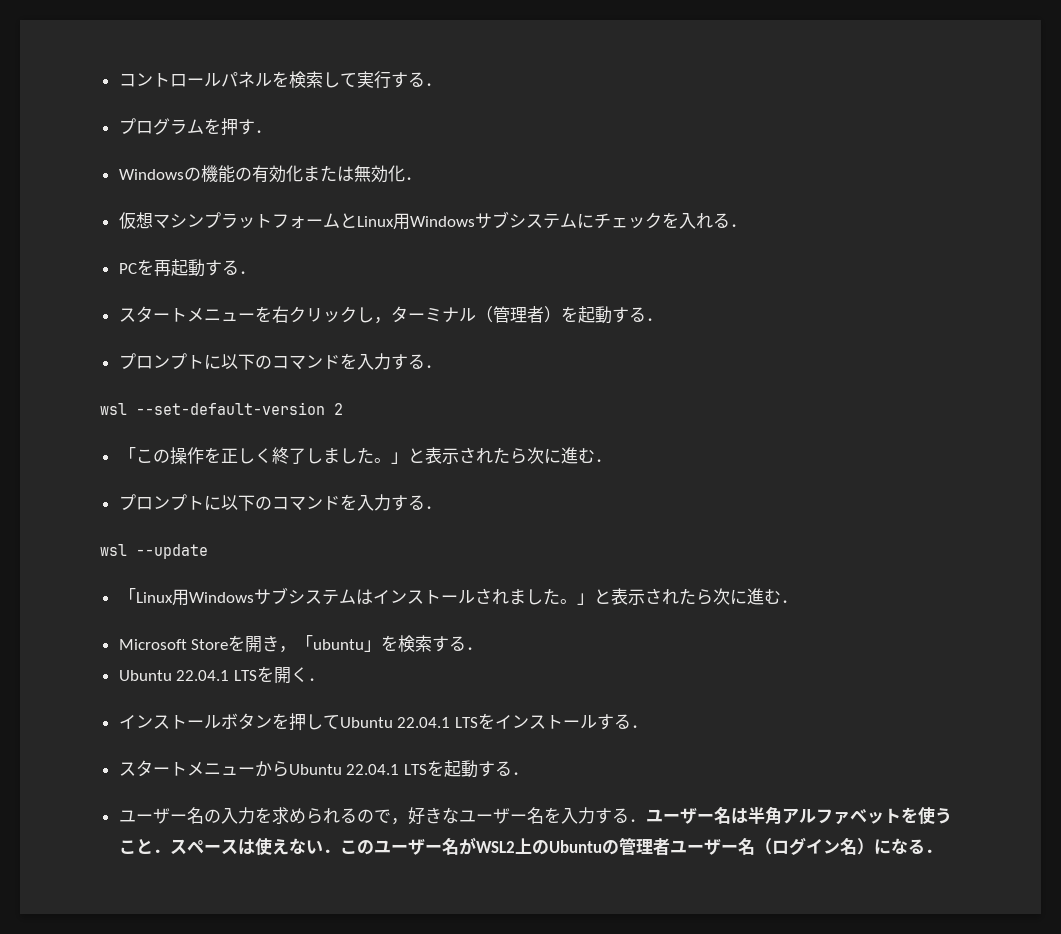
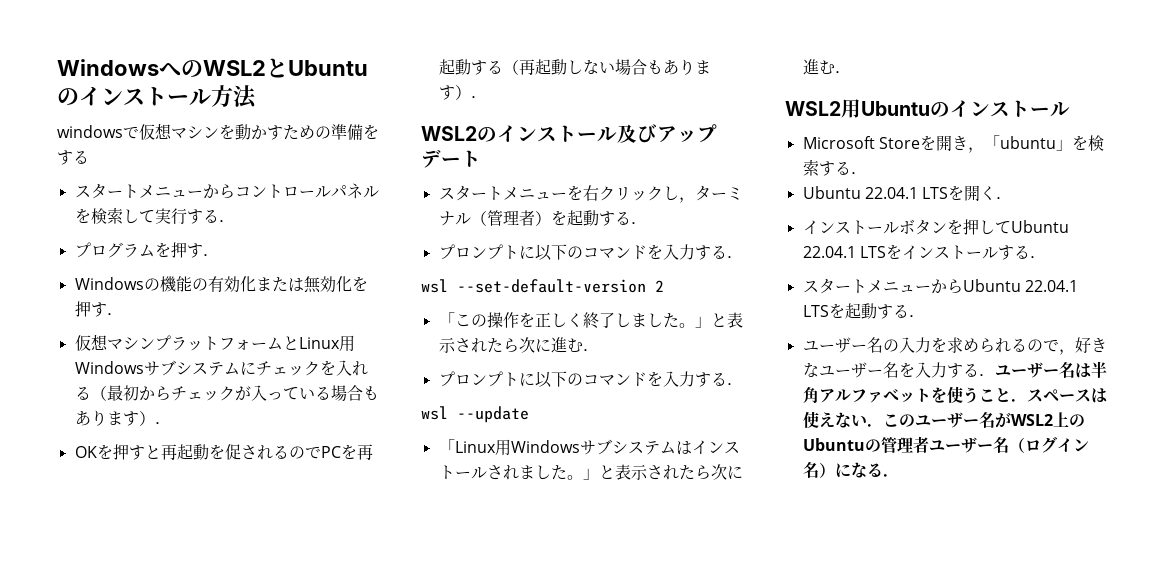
- コントロールパネルを検索して実行する．
+ WindowsへのWSL2とUbuntuのインストール方法
+ windowsで仮想マシンを動かすための準備をする
+ スタートメニューからコントロールパネルを検索して実行する．
- Windowsの機能の有効化または無効化．
+ Windowsの機能の有効化または無効化を押す．
- 仮想マシンプラットフォームとLinux用Windowsサブシステムにチェックを入れる．
- PCを再起動する．
+ 仮想マシンプラットフォームとLinux用Windowsサブシステムにチェックを入れる（最初からチェックが入っている場合もあります）．
+ OKを押すと再起動を促されるのでPCを再起動する（再起動しない場合もあります）．
+ WSL2のインストール及びアップデート
+ WSL2用Ubuntuのインストール

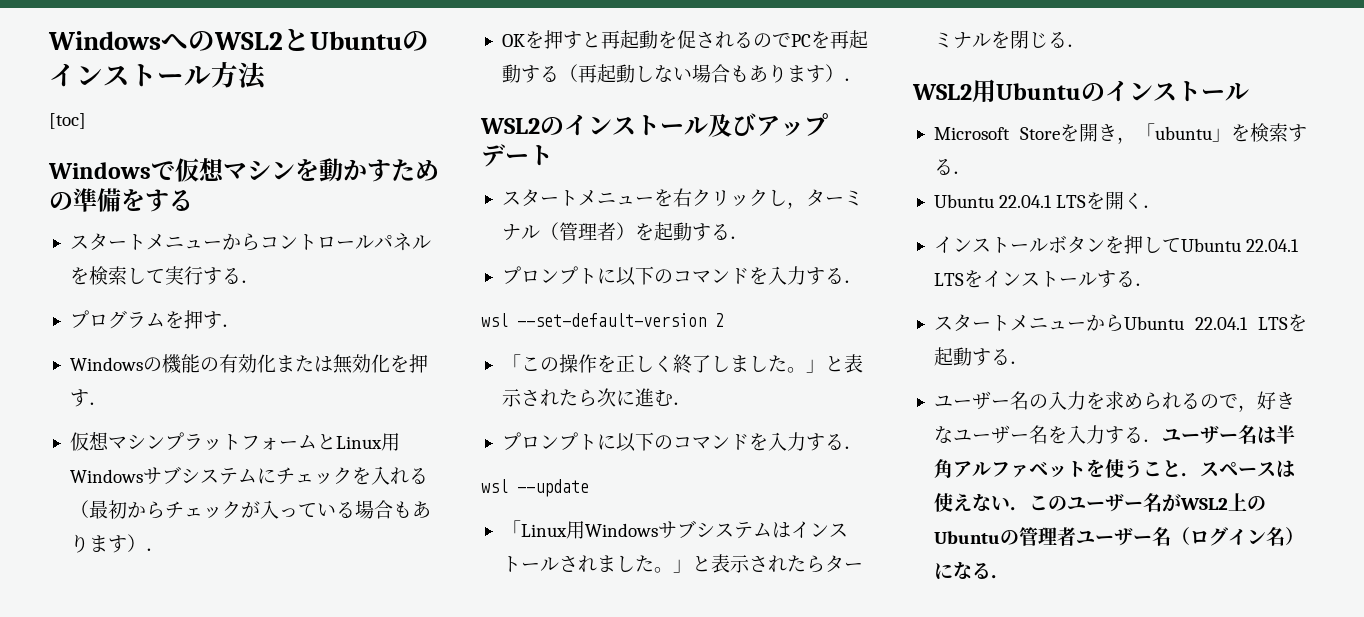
- windowsで仮想マシンを動かすための準備をする
+ [toc]
+ Windowsで仮想マシンを動かすための準備をする
- 「Linux用Windowsサブシステムはインストールされました。」と表示されたら次に進む．
+ 「Linux用Windowsサブシステムはインストールされました。」と表示されたらターミナルを閉じる．

